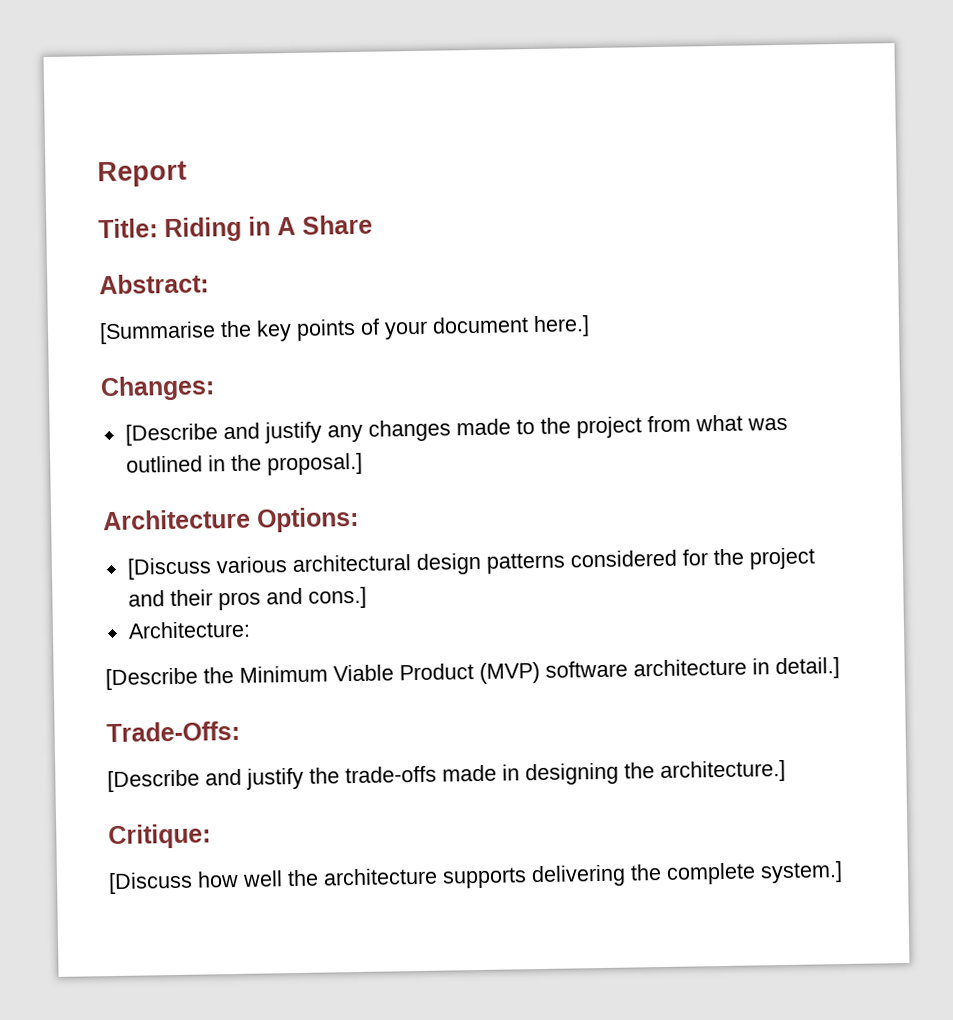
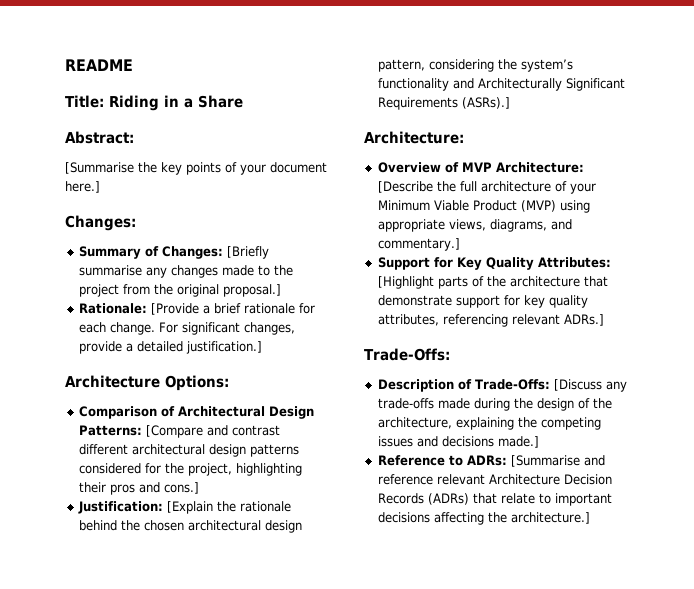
- Report
+ README
- Title: Riding in A Share
+ Title: Riding in a Share
- [Describe and justify any changes made to the project from what was outlined in the proposal.]
+ Summary of Changes: [Briefly summarise any changes made to the project from the original proposal.]
+ Rationale: [Provide a brief rationale for each change. For significant changes, provide a detailed justification.]
  Architecture Options:
- [Discuss various architectural design patterns considered for the project and their pros and cons.]
+ Comparison of Architectural Design Patterns: [Compare and contrast different architectural design patterns considered for the project, highlighting their pros and cons.]
+ Justification: [Explain the rationale behind the chosen architectural design pattern, considering the system’s functionality and Architecturally Significant Requirements (ASRs).]
  Architecture:
- [Describe the Minimum Viable Product (MVP) software architecture in detail.]
+ Overview of MVP Architecture: [Describe the full architecture of your Minimum Viable Product (MVP) using appropriate views, diagrams, and commentary.]
+ Support for Key Quality Attributes: [Highlight parts of the architecture that demonstrate support for key quality attributes, referencing relevant ADRs.]
  Trade-Offs:
- [Describe and justify the trade-offs made in designing the architecture.]
- Critique:
- [Discuss how well the architecture supports delivering the complete system.]
+ Description of Trade-Offs: [Discuss any trade-offs made during the design of the architecture, explaining the competing issues and decisions made.]
+ Reference to ADRs: [Summarise and reference relevant Architecture Decision Records (ADRs) that relate to important decisions affecting the architecture.]

